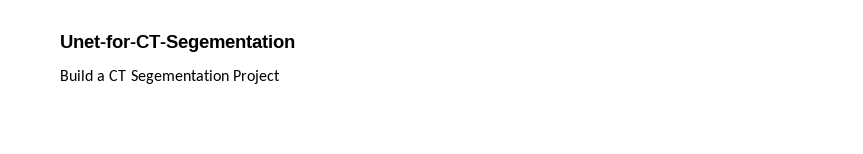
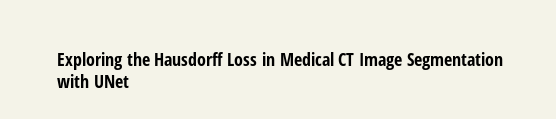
- Unet-for-CT-Segementation
- Build a CT Segementation Project
+ Exploring the Hausdorff Loss in Medical CT Image Segmentation with UNet

